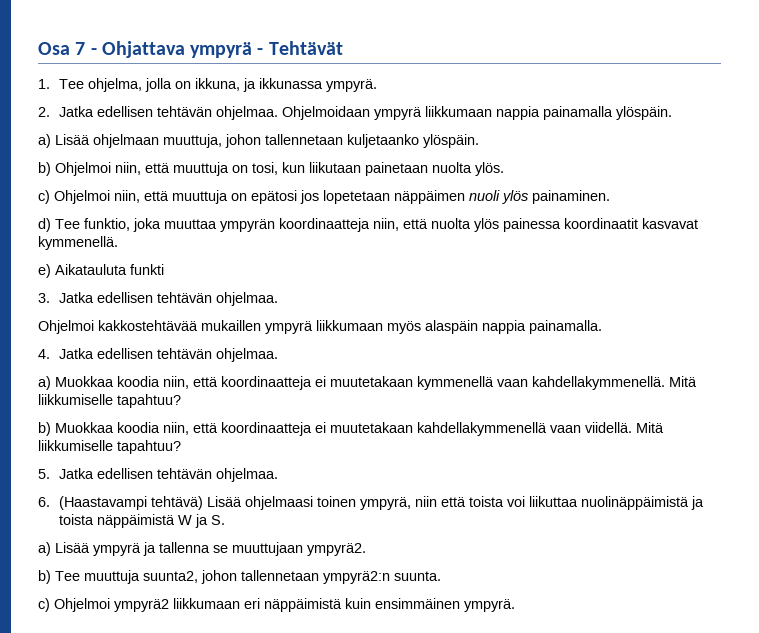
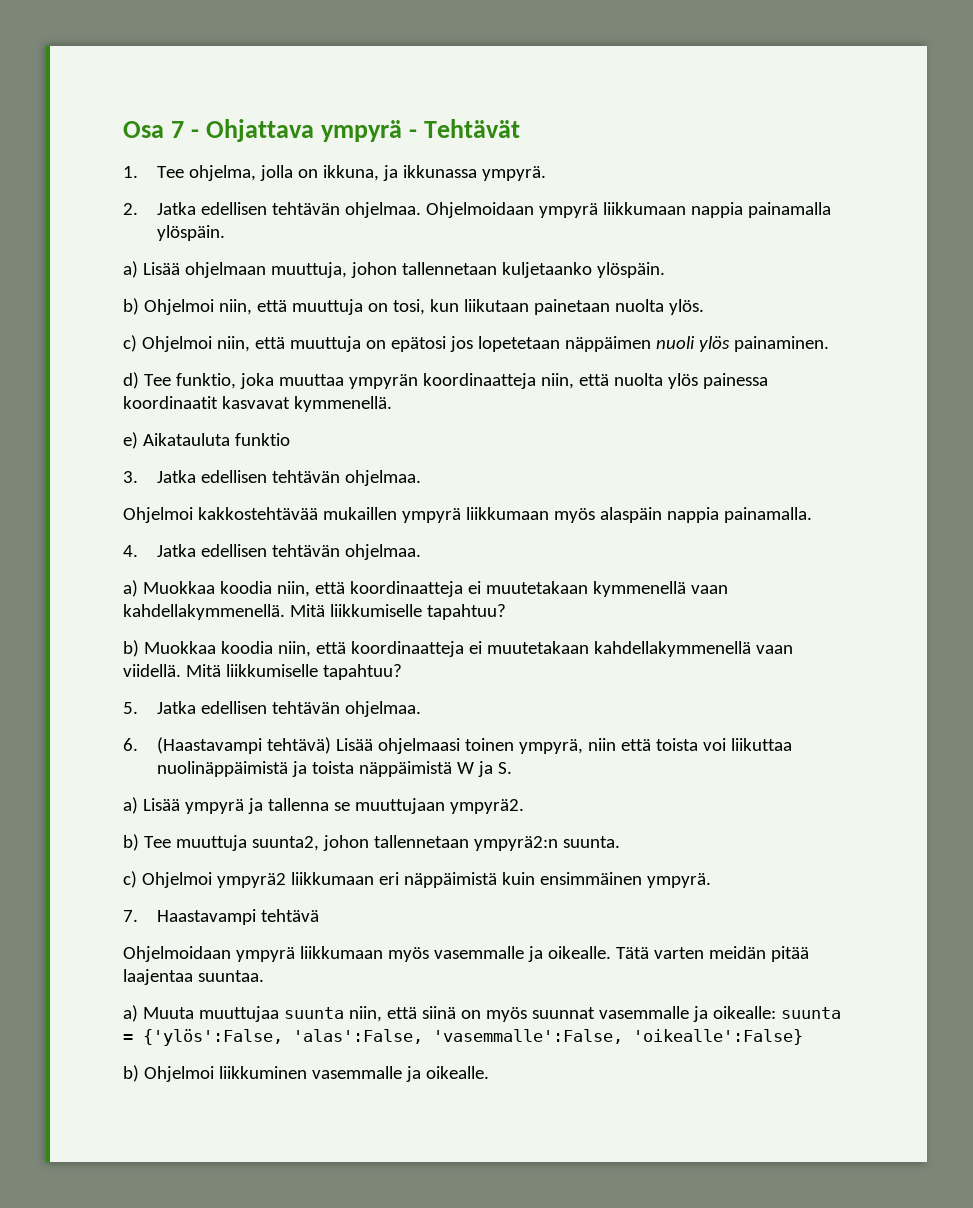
- e) Aikatauluta funkti
+ e) Aikatauluta funktio
+ 7. Haastavampi tehtävä
+ Ohjelmoidaan ympyrä liikkumaan myös vasemmalle ja oikealle. Tätä varten meidän pitää laajentaa suuntaa.
+ a) Muuta muuttujaa suunta niin, että siinä on myös suunnat vasemmalle ja oikealle: suunta = {'ylös':False, 'alas':False, 'vasemmalle':False, 'oikealle':False}
+ b) Ohjelmoi liikkuminen vasemmalle ja oikealle.

